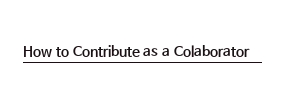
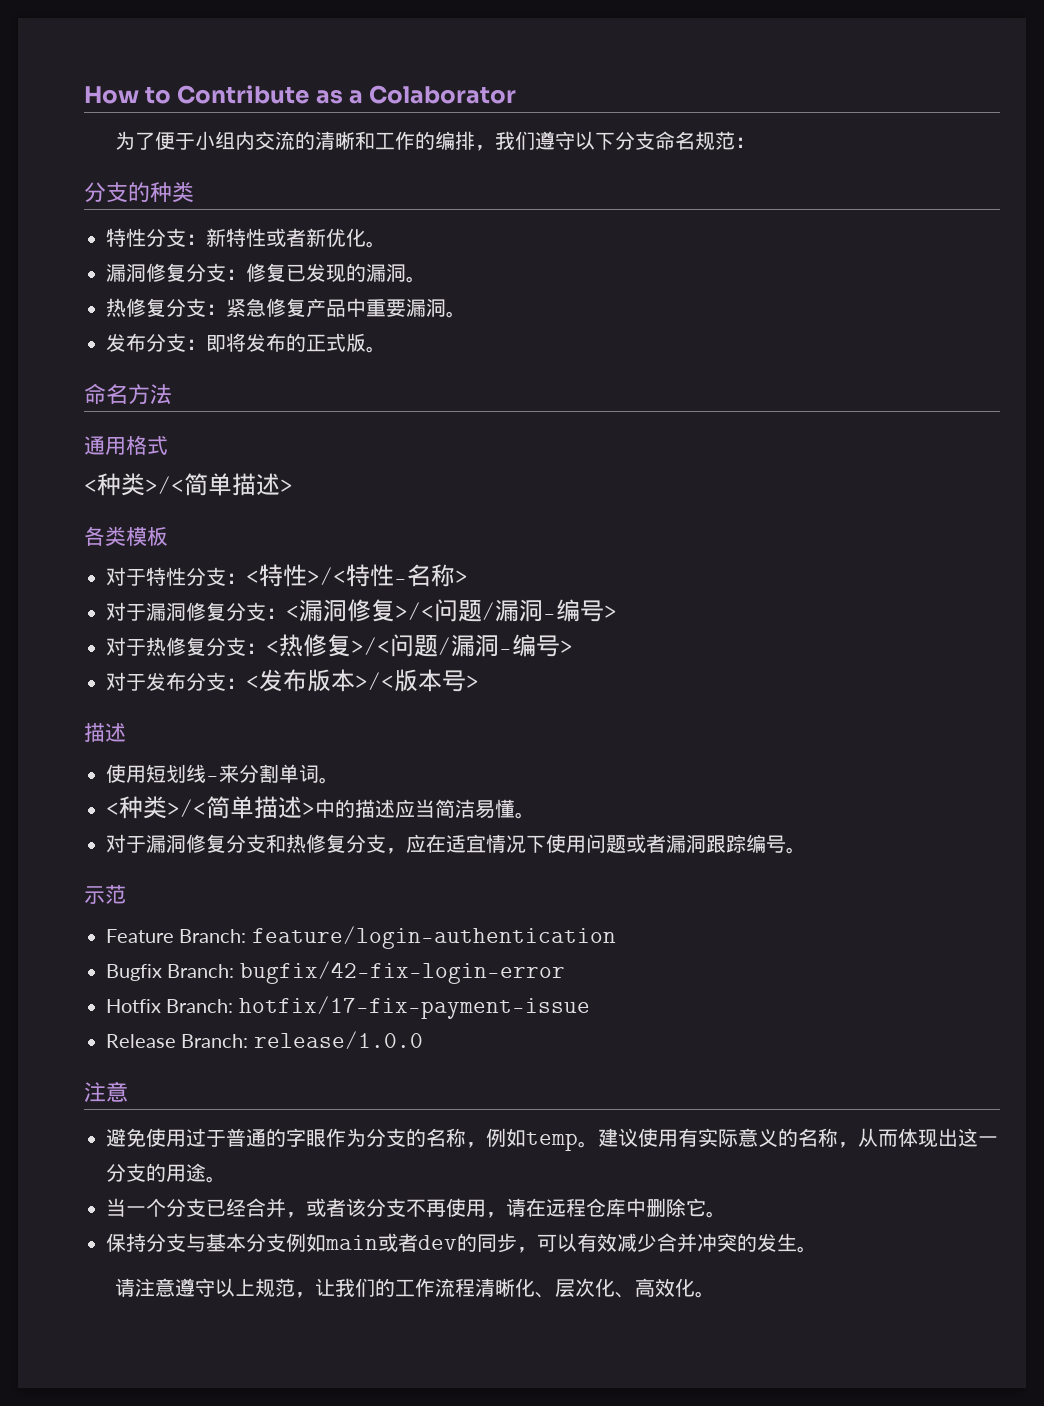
+ 为了便于小组内交流的清晰和工作的编排，我们遵守以下分支命名规范：
+ 分支的种类
+ 特性分支：新特性或者新优化。
+ 漏洞修复分支：修复已发现的漏洞。
+ 热修复分支：紧急修复产品中重要漏洞。
+ 发布分支：即将发布的正式版。
+ 命名方法
+ 通用格式
+ <种类>/<简单描述>
+ 各类模板
+ 对于特性分支：<特性>/<特性-名称>
+ 对于漏洞修复分支：<漏洞修复>/<问题/漏洞-编号>
+ 对于热修复分支：<热修复>/<问题/漏洞-编号>
+ 对于发布分支：<发布版本>/<版本号>
+ 描述
+ 使用短划线-来分割单词。
+ <种类>/<简单描述>中的描述应当简洁易懂。
+ 对于漏洞修复分支和热修复分支，应在适宜情况下使用问题或者漏洞跟踪编号。
+ 示范
+ Feature Branch: feature/login-authentication
+ Bugfix Branch: bugfix/42-fix-login-error
+ Hotfix Branch: hotfix/17-fix-payment-issue
+ Release Branch: release/1.0.0
+ 注意
+ 避免使用过于普通的字眼作为分支的名称，例如temp。建议使用有实际意义的名称，从而体现出这一分支的用途。
+ 当一个分支已经合并，或者该分支不再使用，请在远程仓库中删除它。
+ 保持分支与基本分支例如main或者dev的同步，可以有效减少合并冲突的发生。
+ 请注意遵守以上规范，让我们的工作流程清晰化、层次化、高效化。

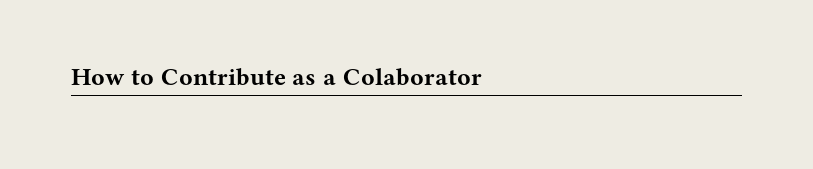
- 为了便于小组内交流的清晰和工作的编排，我们遵守以下分支命名规范：
- 分支的种类
- 特性分支：新特性或者新优化。
- 漏洞修复分支：修复已发现的漏洞。
- 热修复分支：紧急修复产品中重要漏洞。
- 发布分支：即将发布的正式版。
- 命名方法
- 通用格式
- <种类>/<简单描述>
- 各类模板
- 对于特性分支：<特性>/<特性-名称>
- 对于漏洞修复分支：<漏洞修复>/<问题/漏洞-编号>
- 对于热修复分支：<热修复>/<问题/漏洞-编号>
- 对于发布分支：<发布版本>/<版本号>
- 描述
- 使用短划线-来分割单词。
- <种类>/<简单描述>中的描述应当简洁易懂。
- 对于漏洞修复分支和热修复分支，应在适宜情况下使用问题或者漏洞跟踪编号。
- 示范
- Feature Branch: feature/login-authentication
- Bugfix Branch: bugfix/42-fix-login-error
- Hotfix Branch: hotfix/17-fix-payment-issue
- Release Branch: release/1.0.0
- 注意
- 避免使用过于普通的字眼作为分支的名称，例如temp。建议使用有实际意义的名称，从而体现出这一分支的用途。
- 当一个分支已经合并，或者该分支不再使用，请在远程仓库中删除它。
- 保持分支与基本分支例如main或者dev的同步，可以有效减少合并冲突的发生。
- 请注意遵守以上规范，让我们的工作流程清晰化、层次化、高效化。

